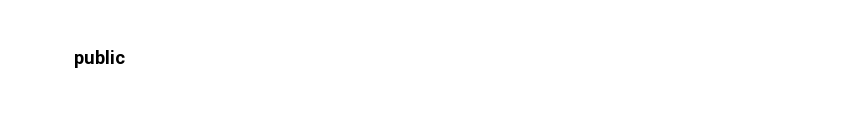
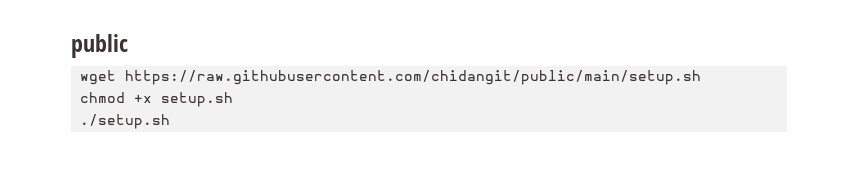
+ wget https://raw.githubusercontent.com/chidangit/public/main/setup.sh
+ chmod +x setup.sh
+ ./setup.sh

